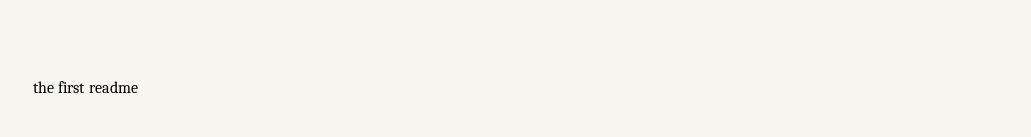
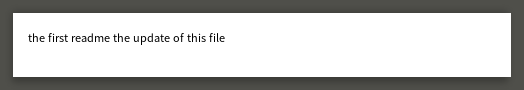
- the first readme
+ the first readme the update of this file

